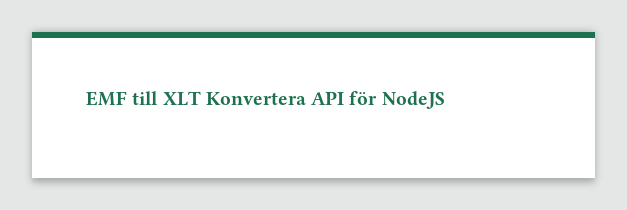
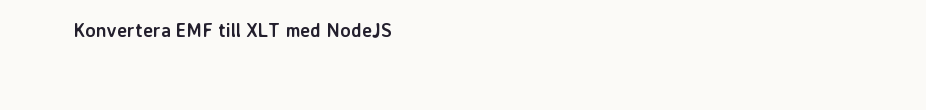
- EMF till XLT Konvertera API för NodeJS
+ Konvertera EMF till XLT med NodeJS

